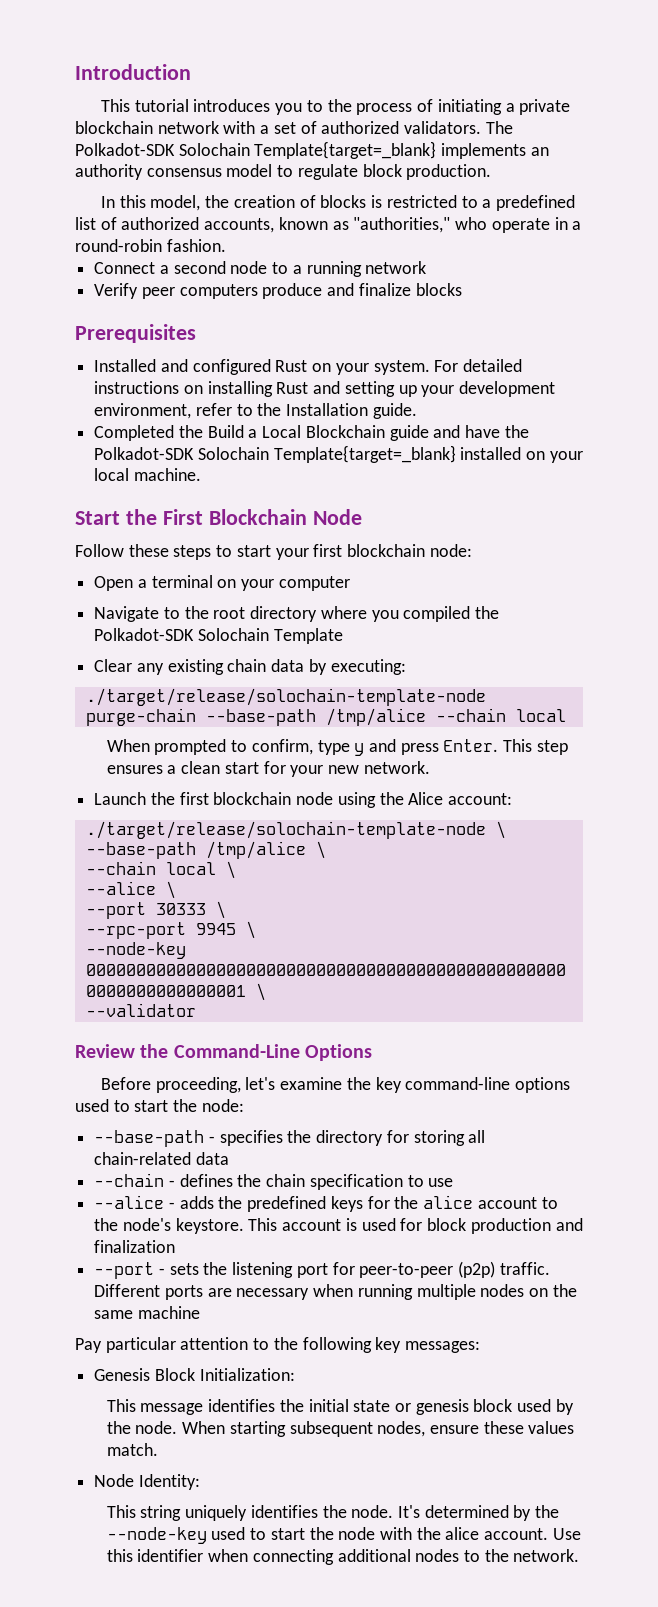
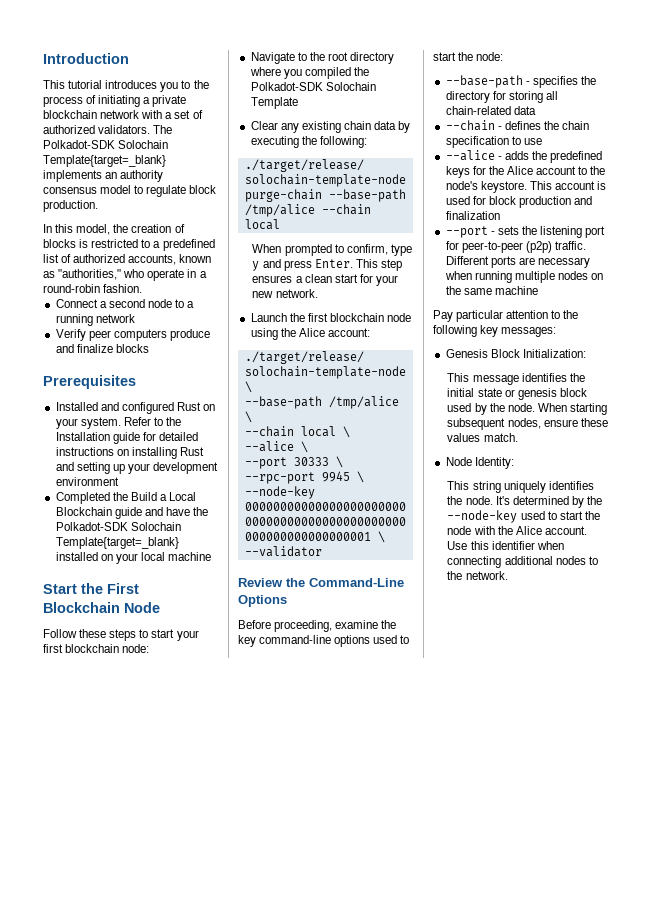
- For detailed instructions on installing Rust and setting up your development environment, refer to the Installation guide.
+ Refer to the Installation guide for detailed instructions on installing Rust and setting up your development environment
- Completed the Build a Local Blockchain guide and have the Polkadot-SDK Solochain Template{target=_blank} installed on your local machine.
+ Completed the Build a Local Blockchain guide and have the Polkadot-SDK Solochain Template{target=_blank} installed on your local machine
- Open a terminal on your computer
- Clear any existing chain data by executing:
+ Clear any existing chain data by executing the following:
- Before proceeding, let's examine the key command-line options used to start the node:
+ Before proceeding, examine the key command-line options used to start the node:
- --alice - adds the predefined keys for the alice account to the node's keystore.
+ --alice - adds the predefined keys for the Alice account to the node's keystore.
- It's determined by the --node-key used to start the node with the alice account.
+ It's determined by the --node-key used to start the node with the Alice account.

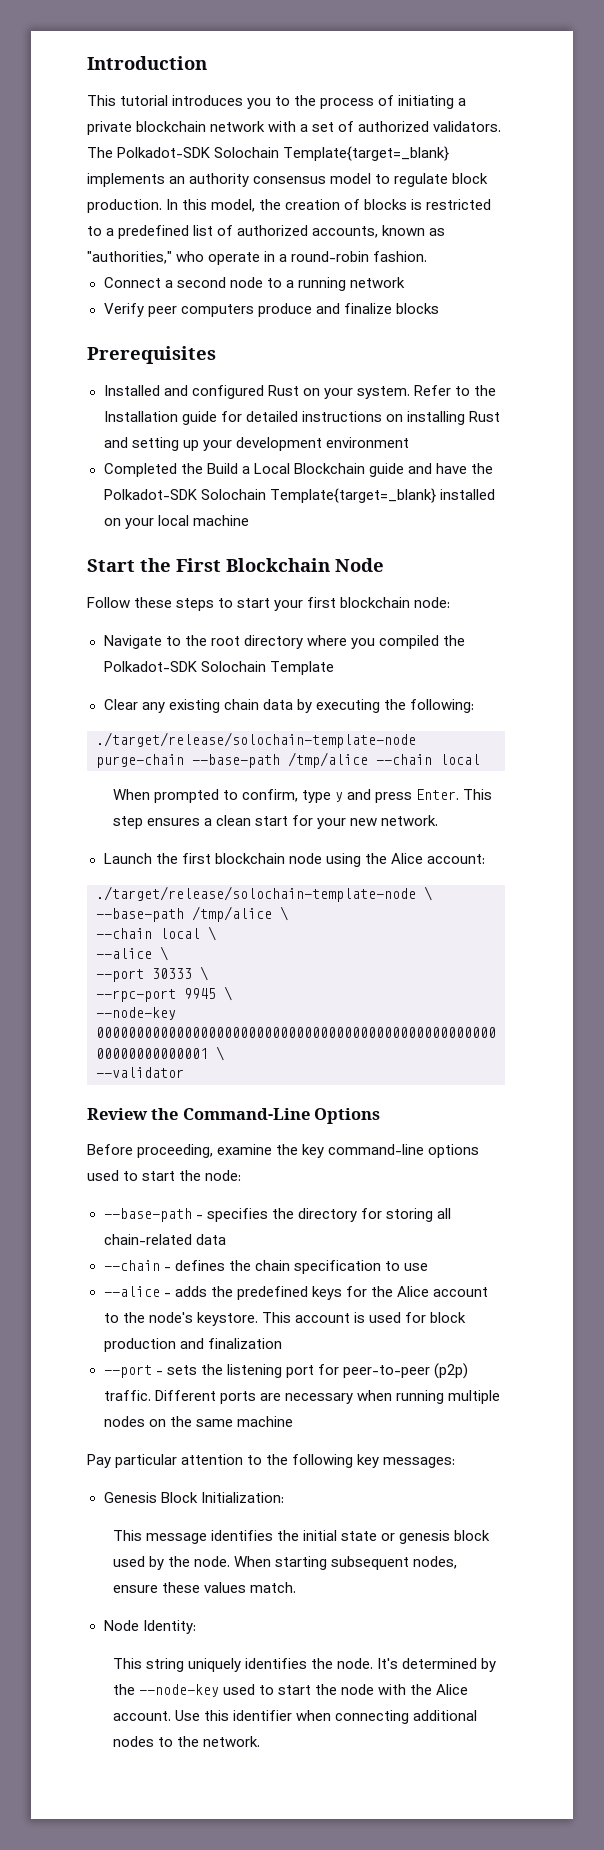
- The Polkadot-SDK Solochain Template{target=_blank} implements an authority consensus model to regulate block production.
- In this model, the creation of blocks is restricted to a predefined list of authorized accounts, known as "authorities," who operate in a round-robin fashion.
+ The Polkadot-SDK Solochain Template{target=_blank} implements an authority consensus model to regulate block production. In this model, the creation of blocks is restricted to a predefined list of authorized accounts, known as "authorities," who operate in a round-robin fashion.

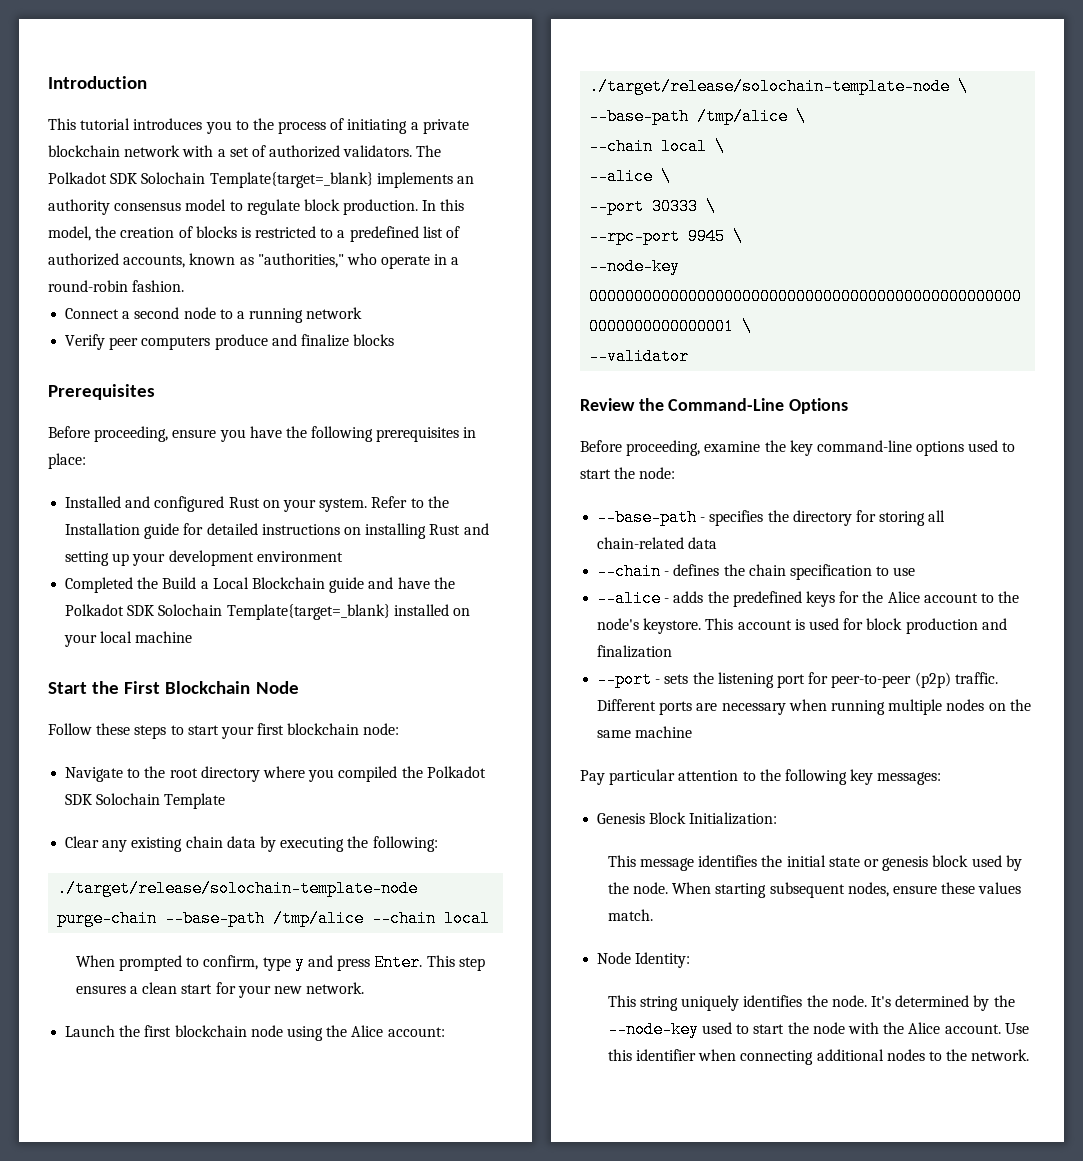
- The Polkadot-SDK Solochain Template{target=_blank} implements an authority consensus model to regulate block production.
+ The Polkadot SDK Solochain Template{target=_blank} implements an authority consensus model to regulate block production.
+ Before proceeding, ensure you have the following prerequisites in place:
- Completed the Build a Local Blockchain guide and have the Polkadot-SDK Solochain Template{target=_blank} installed on your local machine
+ Completed the Build a Local Blockchain guide and have the Polkadot SDK Solochain Template{target=_blank} installed on your local machine
- Navigate to the root directory where you compiled the Polkadot-SDK Solochain Template
+ Navigate to the root directory where you compiled the Polkadot SDK Solochain Template

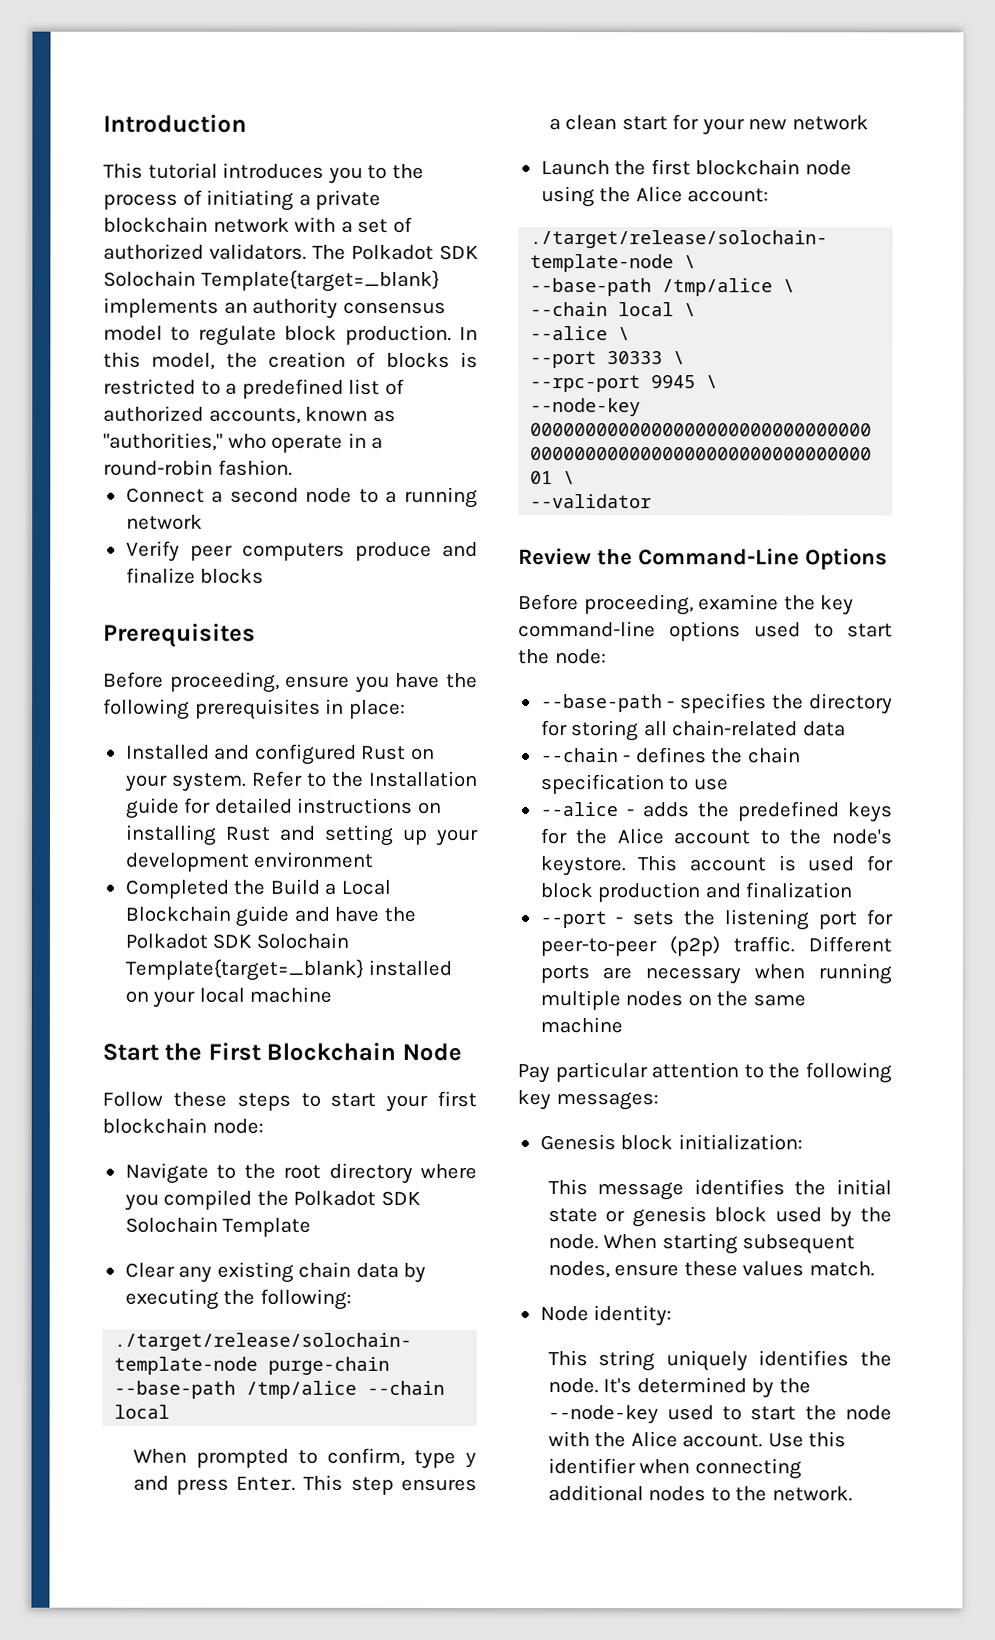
- This step ensures a clean start for your new network.
+ This step ensures a clean start for your new network
- Genesis Block Initialization:
+ Genesis block initialization:
- Node Identity:
+ Node identity:

